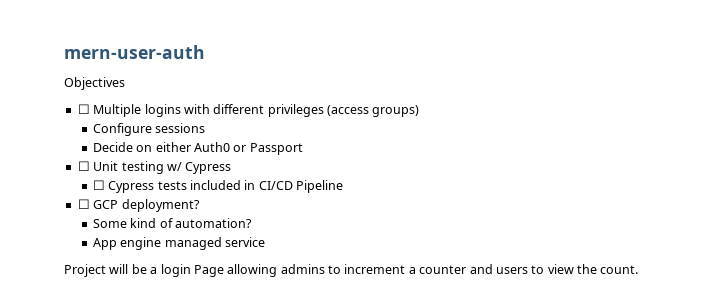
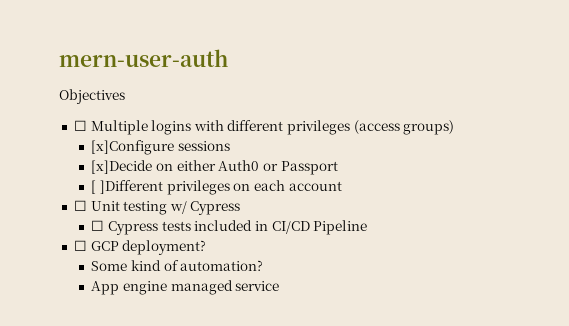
- Configure sessions
+ [x]Configure sessions
- Decide on either Auth0 or Passport
+ [x]Decide on either Auth0 or Passport
+ [ ]Different privileges on each account
- Project will be a login Page allowing admins to increment a counter and users to view the count.

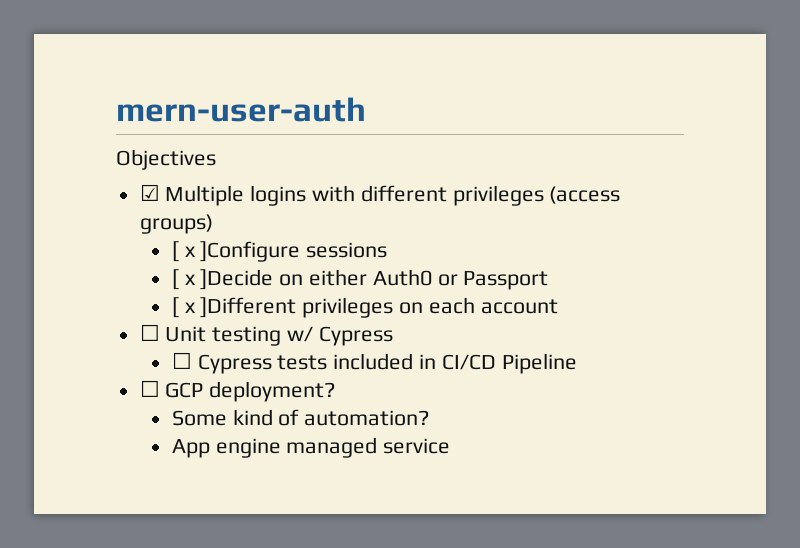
- ☐ Multiple logins with different privileges (access groups)
+ ☑ Multiple logins with different privileges (access groups)
- [x]Configure sessions
- [x]Decide on either Auth0 or Passport
+ [ x ]Configure sessions
+ [ x ]Decide on either Auth0 or Passport
- [ ]Different privileges on each account
+ [ x ]Different privileges on each account

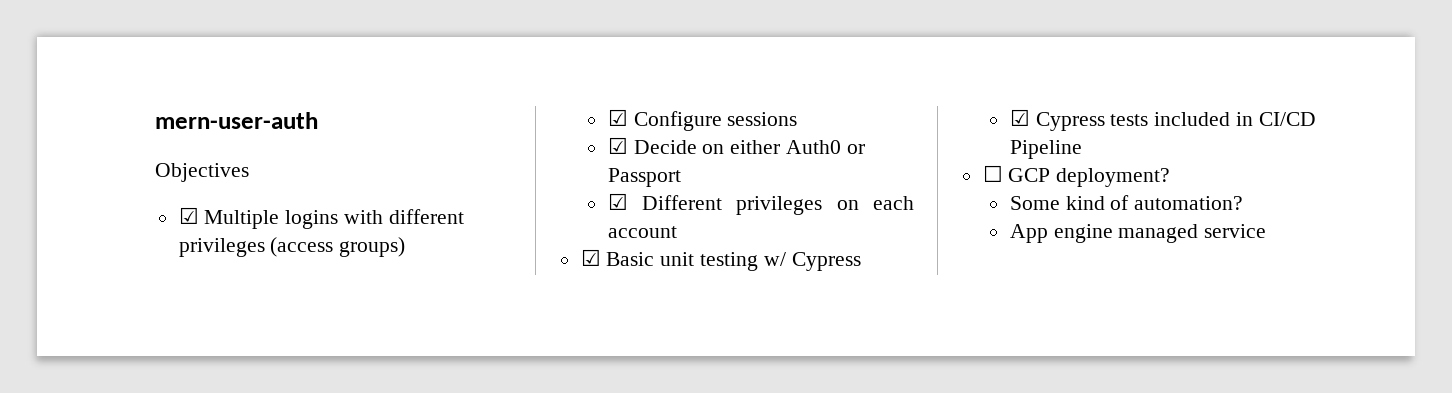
- [ x ]Configure sessions
- [ x ]Decide on either Auth0 or Passport
+ ☑ Configure sessions
+ ☑ Decide on either Auth0 or Passport
- [ x ]Different privileges on each account
+ ☑ Different privileges on each account
- ☐ Unit testing w/ Cypress
+ ☑ Basic unit testing w/ Cypress
- ☐ Cypress tests included in CI/CD Pipeline
+ ☑ Cypress tests included in CI/CD Pipeline

